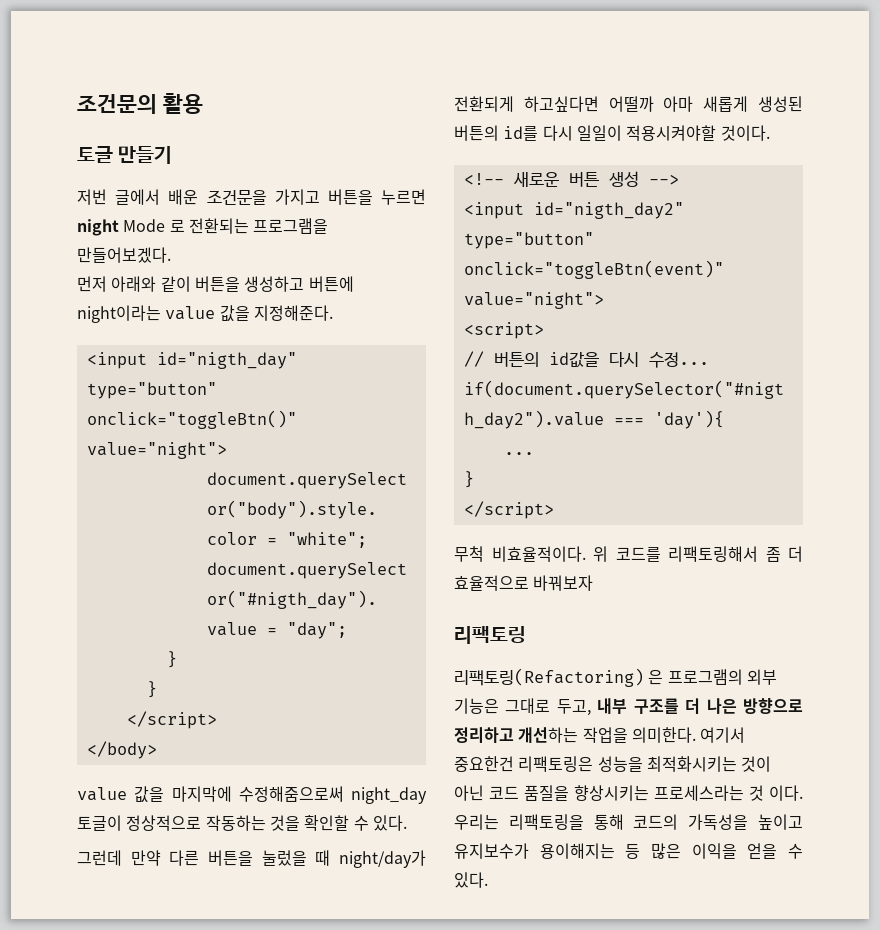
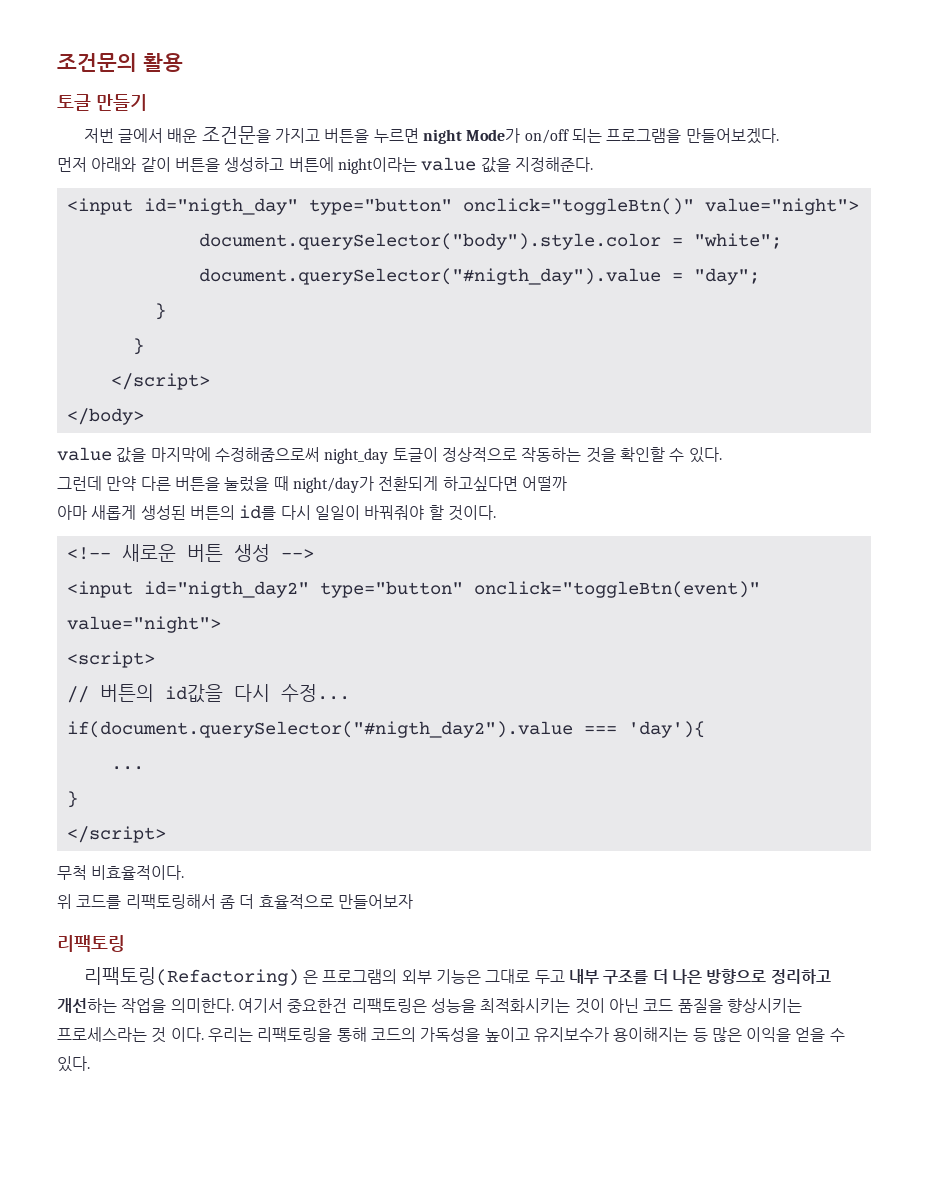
- 저번 글에서 배운 조건문을 가지고 버튼을 누르면 night Mode 로 전환되는 프로그램을 만들어보겠다.
+ 저번 글에서 배운 조건문을 가지고 버튼을 누르면 night Mode가 on/off 되는 프로그램을 만들어보겠다.
- 그런데 만약 다른 버튼을 눌렀을 때 night/day가 전환되게 하고싶다면 어떨까 아마 새롭게 생성된 버튼의 id를 다시 일일이 적용시켜야할 것이다.
+ 그런데 만약 다른 버튼을 눌렀을 때 night/day가 전환되게 하고싶다면 어떨까
+ 아마 새롭게 생성된 버튼의 id를 다시 일일이 바꿔줘야 할 것이다.
- 무척 비효율적이다. 위 코드를 리팩토링해서 좀 더 효율적으로 바꿔보자
+ 무척 비효율적이다.
+ 위 코드를 리팩토링해서 좀 더 효율적으로 만들어보자
- 리팩토링(Refactoring) 은 프로그램의 외부 기능은 그대로 두고, 내부 구조를 더 나은 방향으로 정리하고 개선하는 작업을 의미한다.
+ 리팩토링(Refactoring) 은 프로그램의 외부 기능은 그대로 두고 내부 구조를 더 나은 방향으로 정리하고 개선하는 작업을 의미한다.

